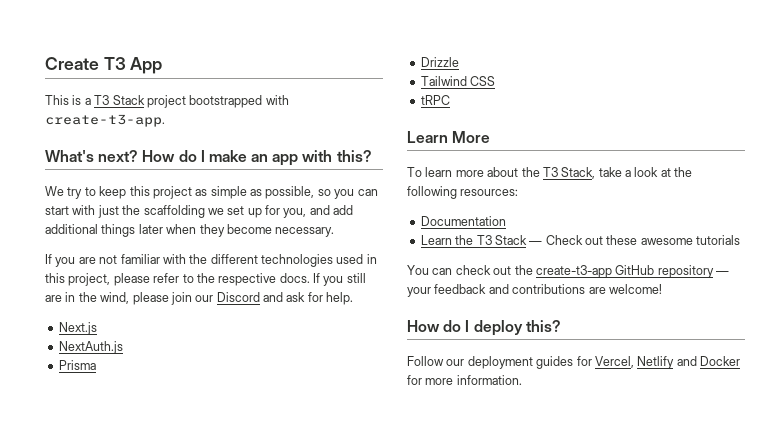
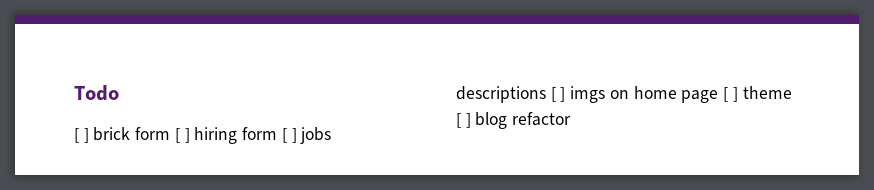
- Create T3 App
- This is a T3 Stack project bootstrapped with create-t3-app.
- What's next? How do I make an app with this?
- We try to keep this project as simple as possible, so you can start with just the scaffolding we set up for you, and add additional things later when they become necessary.
- If you are not familiar with the different technologies used in this project, please refer to the respective docs. If you still are in the wind, please join our Discord and ask for help.
- Next.js
- NextAuth.js
- Prisma
- Drizzle
- Tailwind CSS
- tRPC
- Learn More
- To learn more about the T3 Stack, take a look at the following resources:
- Documentation
- Learn the T3 Stack — Check out these awesome tutorials
- You can check out the create-t3-app GitHub repository — your feedback and contributions are welcome!
- How do I deploy this?
- Follow our deployment guides for Vercel, Netlify and Docker for more information.
+ Todo
+ [ ] brick form [ ] hiring form [ ] jobs descriptions [ ] imgs on home page [ ] theme [ ] blog refactor

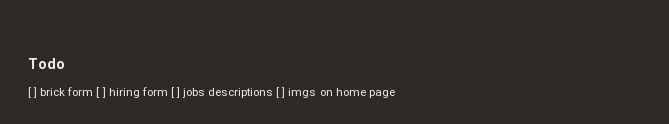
- [ ] brick form [ ] hiring form [ ] jobs descriptions [ ] imgs on home page [ ] theme [ ] blog refactor
+ [ ] brick form [ ] hiring form [ ] jobs descriptions [ ] imgs on home page

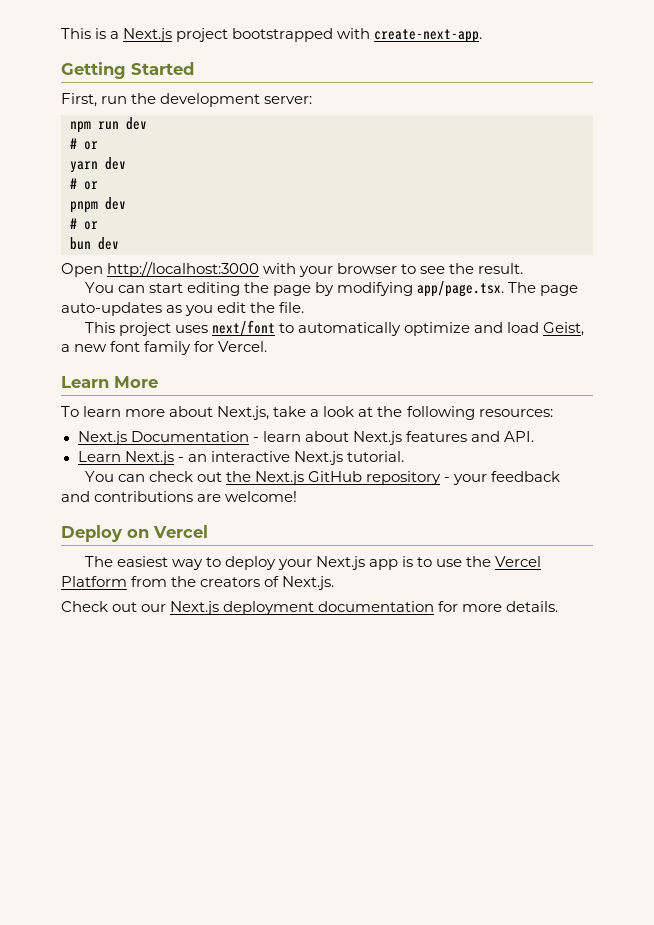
- Todo
- [ ] brick form [ ] hiring form [ ] jobs descriptions [ ] imgs on home page
+ This is a Next.js project bootstrapped with create-next-app.
+ Getting Started
+ First, run the development server:
+ npm run dev
+ # or
+ yarn dev
+ # or
+ pnpm dev
+ # or
+ bun dev
+ Open http://localhost:3000 with your browser to see the result.
+ You can start editing the page by modifying app/page.tsx. The page auto-updates as you edit the file.
+ This project uses next/font to automatically optimize and load Geist, a new font family for Vercel.
+ Learn More
+ To learn more about Next.js, take a look at the following resources:
+ Next.js Documentation - learn about Next.js features and API.
+ Learn Next.js - an interactive Next.js tutorial.
+ You can check out the Next.js GitHub repository - your feedback and contributions are welcome!
+ Deploy on Vercel
+ The easiest way to deploy your Next.js app is to use the Vercel Platform from the creators of Next.js.
+ Check out our Next.js deployment documentation for more details.

